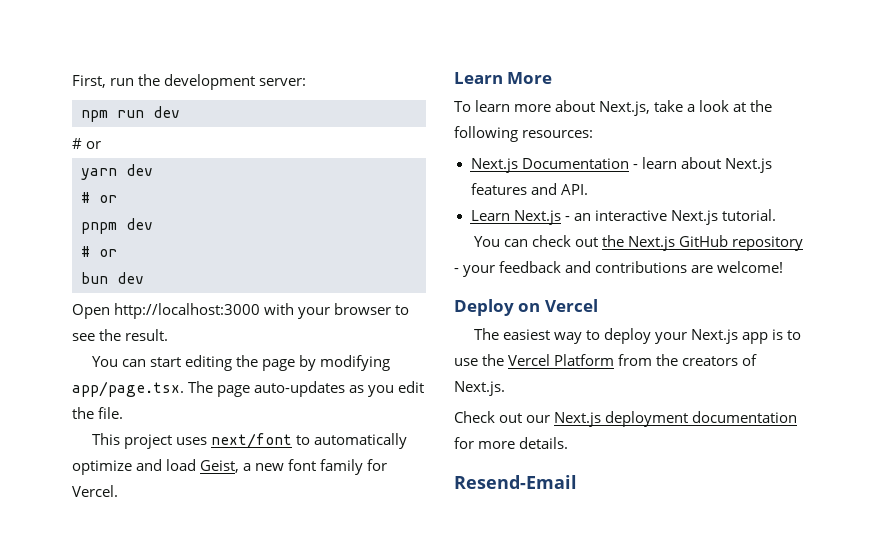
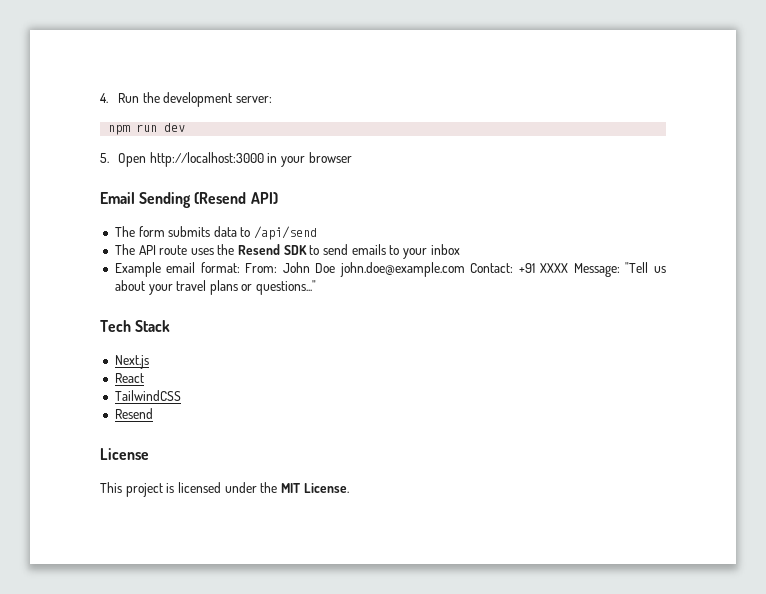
- First, run the development server:
+ 4. Run the development server:
  npm run dev
- # or
- yarn dev
- # or
- pnpm dev
- # or
- bun dev
- Open http://localhost:3000 with your browser to see the result.
- You can start editing the page by modifying app/page.tsx. The page auto-updates as you edit the file.
- This project uses next/font to automatically optimize and load Geist, a new font family for Vercel.
- Learn More
- To learn more about Next.js, take a look at the following resources:
- Next.js Documentation - learn about Next.js features and API.
- Learn Next.js - an interactive Next.js tutorial.
- You can check out the Next.js GitHub repository - your feedback and contributions are welcome!
- Deploy on Vercel
- The easiest way to deploy your Next.js app is to use the Vercel Platform from the creators of Next.js.
- Check out our Next.js deployment documentation for more details.
- Resend-Email
+ 5. Open http://localhost:3000 in your browser
+ Email Sending (Resend API)
+ The form submits data to /api/send
+ The API route uses the Resend SDK to send emails to your inbox
+ Example email format: From: John Doe john.doe@example.com Contact: +91 XXXX Message: "Tell us about your travel plans or questions..."
+ Tech Stack
+ Next.js
+ React
+ TailwindCSS
+ Resend
+ License
+ This project is licensed under the MIT License.

